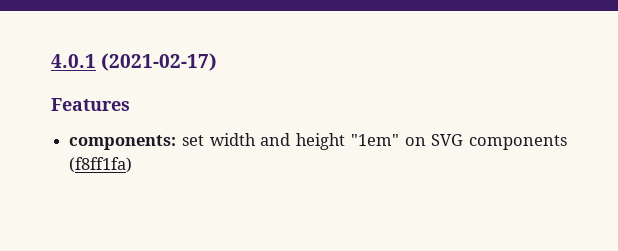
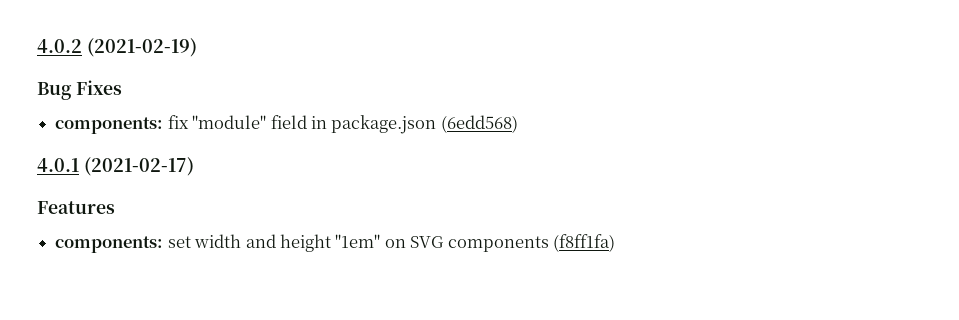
+ 4.0.2 (2021-02-19)
+ Bug Fixes
+ components: fix "module" field in package.json (6edd568)

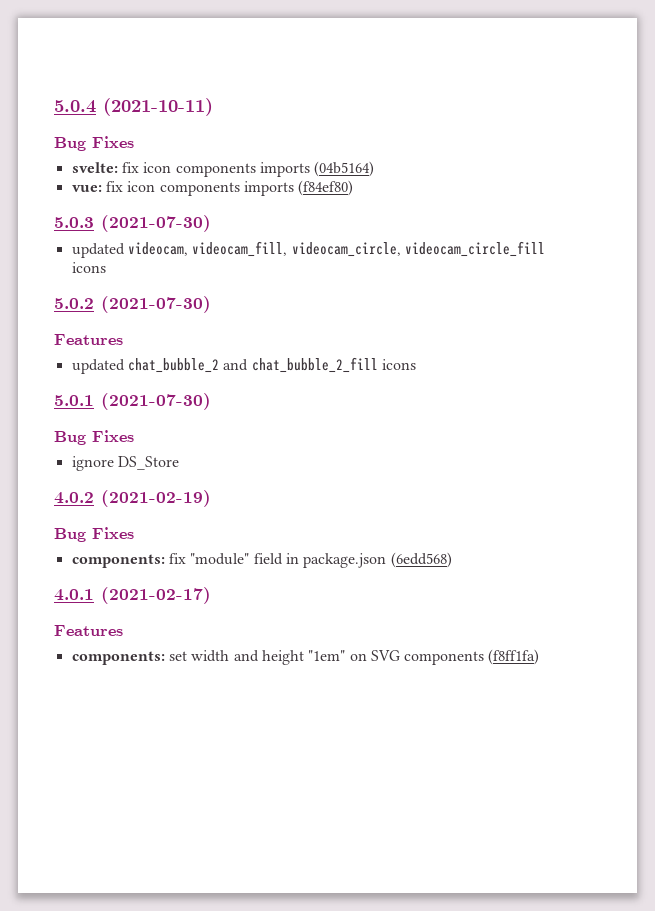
+ 5.0.4 (2021-10-11)
+ Bug Fixes
+ svelte: fix icon components imports (04b5164)
+ vue: fix icon components imports (f84ef80)
+ 5.0.3 (2021-07-30)
+ updated videocam, videocam_fill, videocam_circle, videocam_circle_fill icons
+ 5.0.2 (2021-07-30)
+ Features
+ updated chat_bubble_2 and chat_bubble_2_fill icons
+ 5.0.1 (2021-07-30)
+ Bug Fixes
+ ignore DS_Store

